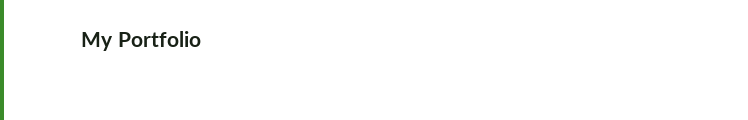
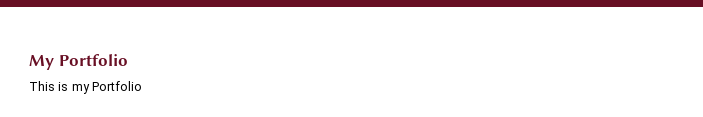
+ This is my Portfolio

